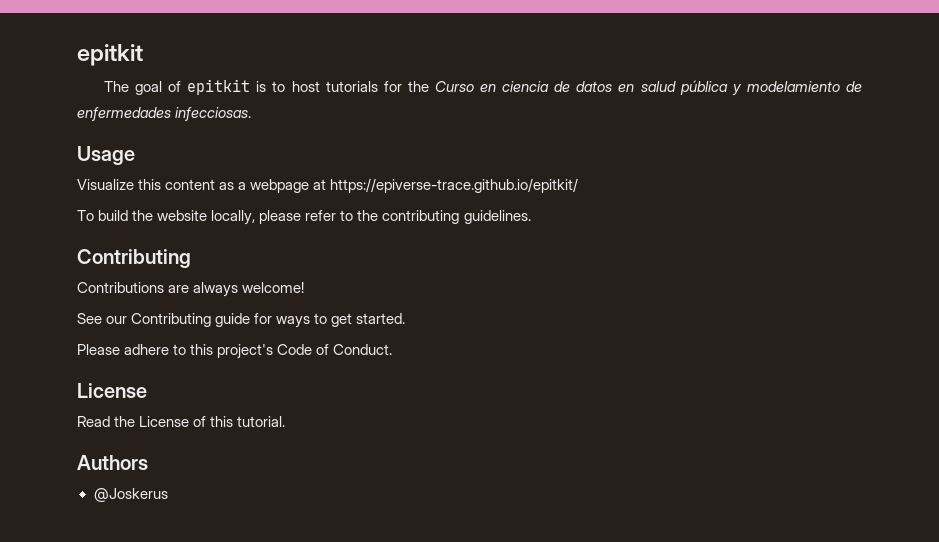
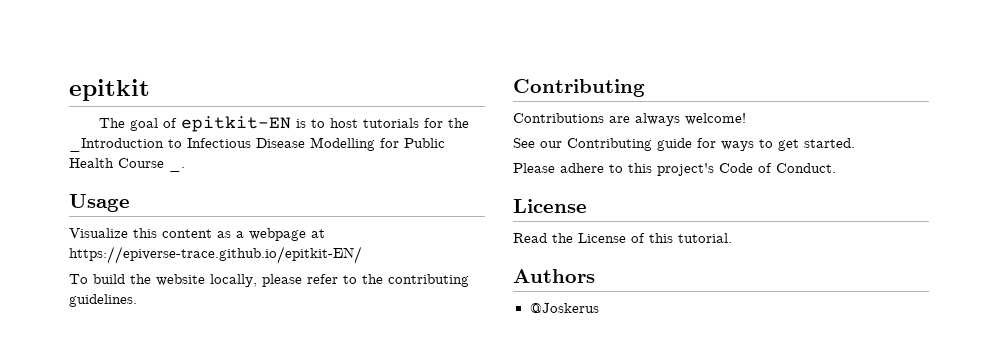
- The goal of epitkit is to host tutorials for the Curso en ciencia de datos en salud pública y modelamiento de enfermedades infecciosas.
+ The goal of epitkit-EN is to host tutorials for the _Introduction to Infectious Disease Modelling for Public Health Course _.
- Visualize this content as a webpage at https://epiverse-trace.github.io/epitkit/
+ Visualize this content as a webpage at https://epiverse-trace.github.io/epitkit-EN/

